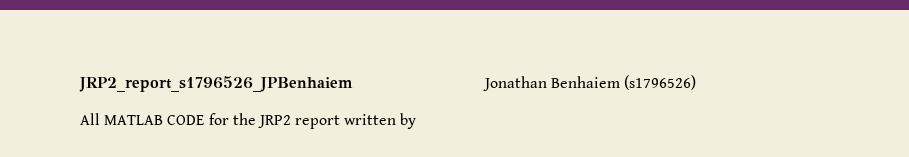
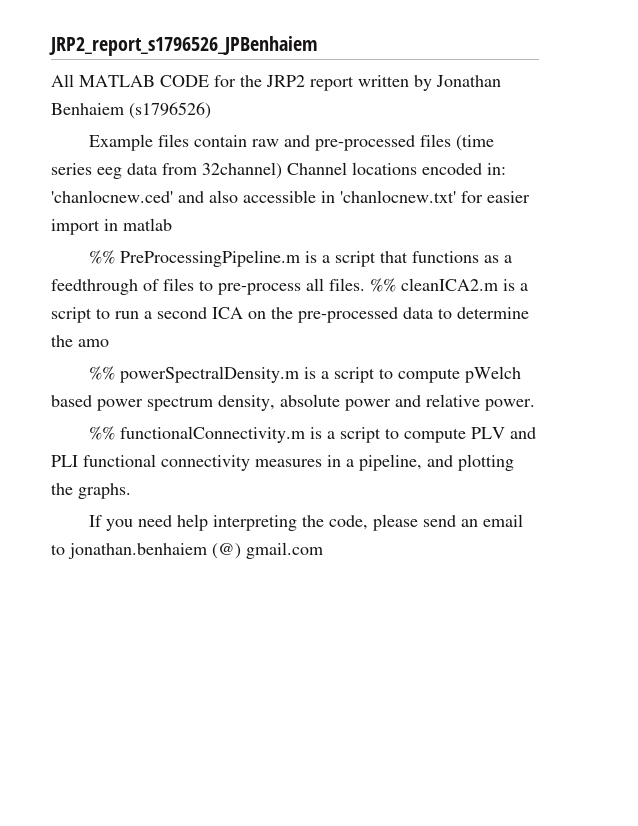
+ Example files contain raw and pre-processed files (time series eeg data from 32channel) Channel locations encoded in: 'chanlocnew.ced' and also accessible in 'chanlocnew.txt' for easier import in matlab
+ %% PreProcessingPipeline.m is a script that functions as a feedthrough of files to pre-process all files. %% cleanICA2.m is a script to run a second ICA on the pre-processed data to determine the amo
+ %% powerSpectralDensity.m is a script to compute pWelch based power spectrum density, absolute power and relative power.
+ %% functionalConnectivity.m is a script to compute PLV and PLI functional connectivity measures in a pipeline, and plotting the graphs.
+ If you need help interpreting the code, please send an email to jonathan.benhaiem (@) gmail.com

